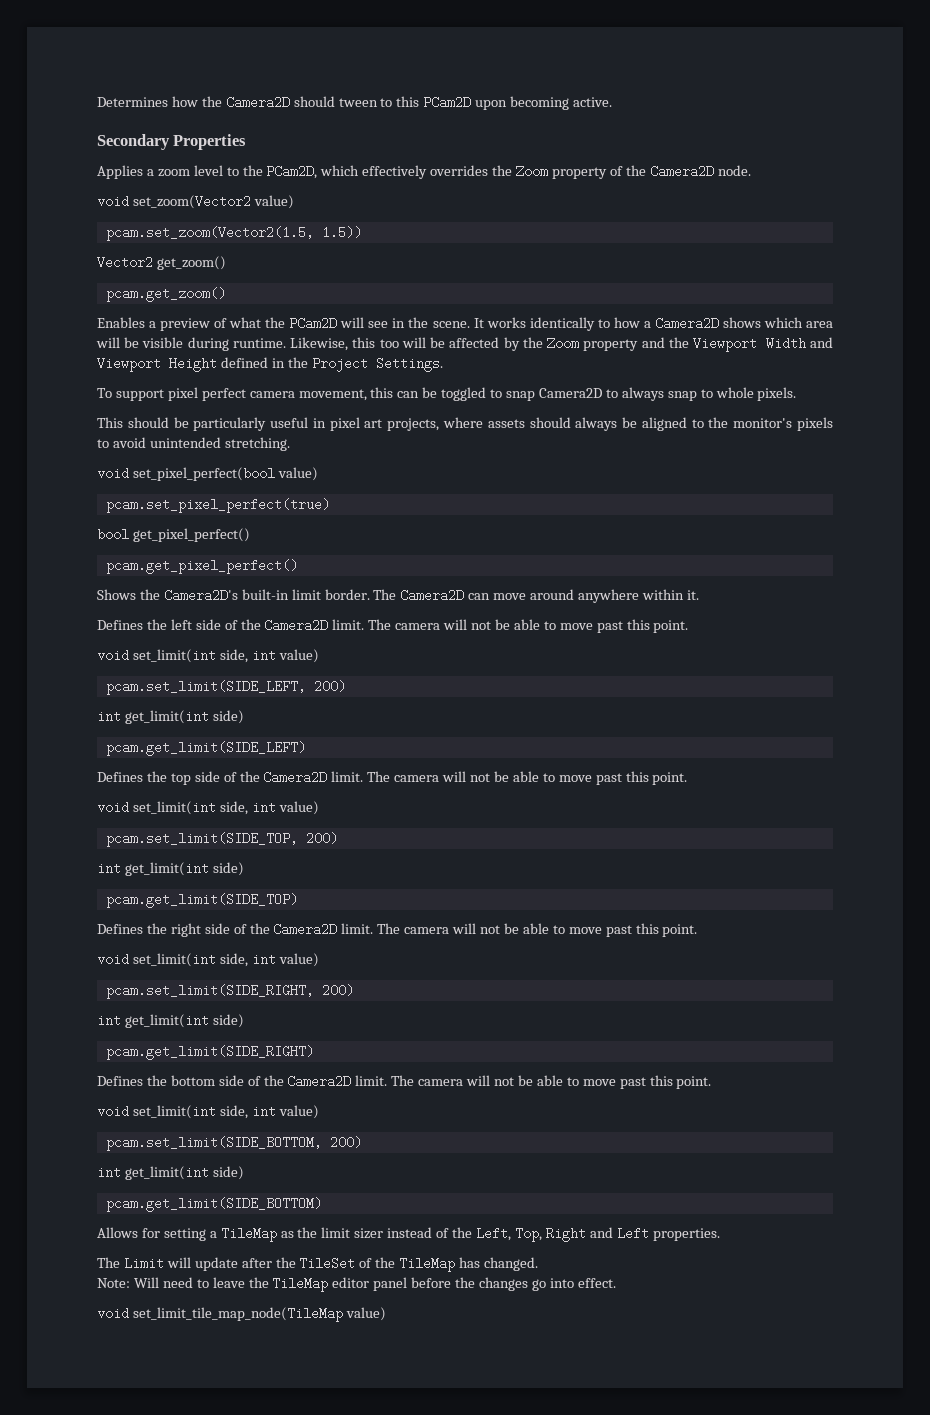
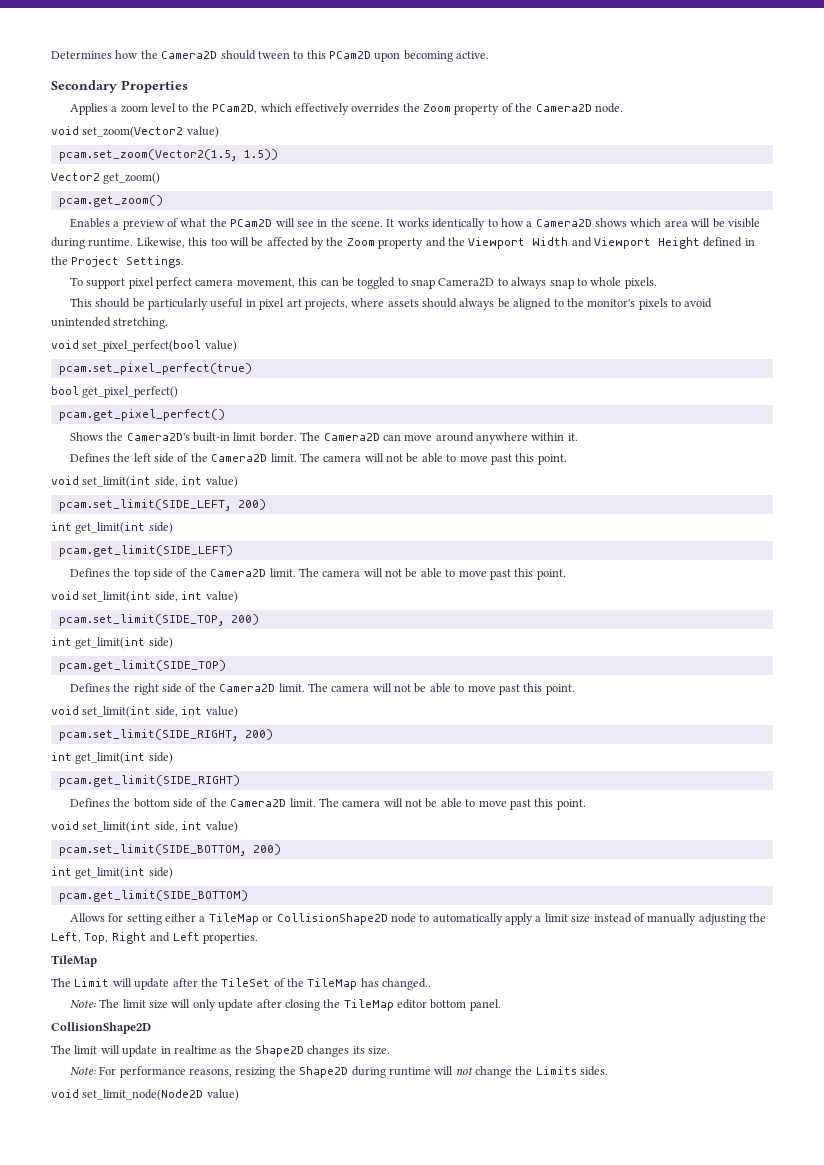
- Allows for setting a TileMap as the limit sizer instead of the Left, Top, Right and Left properties.
+ Allows for setting either a TileMap or CollisionShape2D node to automatically apply a limit size instead of manually adjusting the Left, Top, Right and Left properties.
+ TileMap
- The Limit will update after the TileSet of the TileMap has changed.
- Note: Will need to leave the TileMap editor panel before the changes go into effect.
- void set_limit_tile_map_node(TileMap value)
+ The Limit will update after the TileSet of the TileMap has changed..
+ Note: The limit size will only update after closing the TileMap editor bottom panel.
+ CollisionShape2D
+ The limit will update in realtime as the Shape2D changes its size.
+ Note: For performance reasons, resizing the Shape2D during runtime will not change the Limits sides.
+ void set_limit_node(Node2D value)

